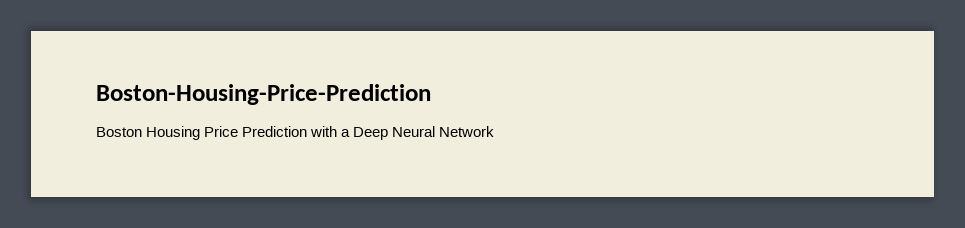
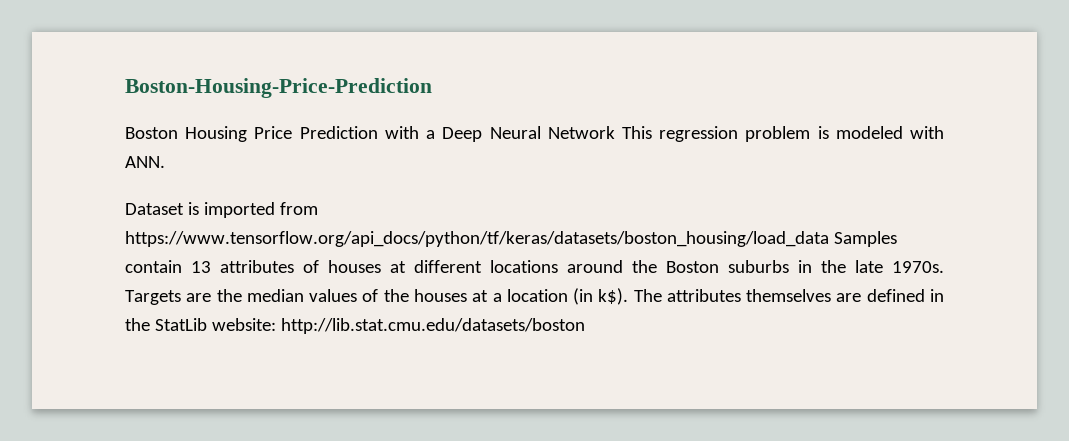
- Boston Housing Price Prediction with a Deep Neural Network
+ Boston Housing Price Prediction with a Deep Neural Network This regression problem is modeled with ANN.
+ Dataset is imported from https://www.tensorflow.org/api_docs/python/tf/keras/datasets/boston_housing/load_data Samples contain 13 attributes of houses at different locations around the Boston suburbs in the late 1970s. Targets are the median values of the houses at a location (in k$). The attributes themselves are defined in the StatLib website: http://lib.stat.cmu.edu/datasets/boston

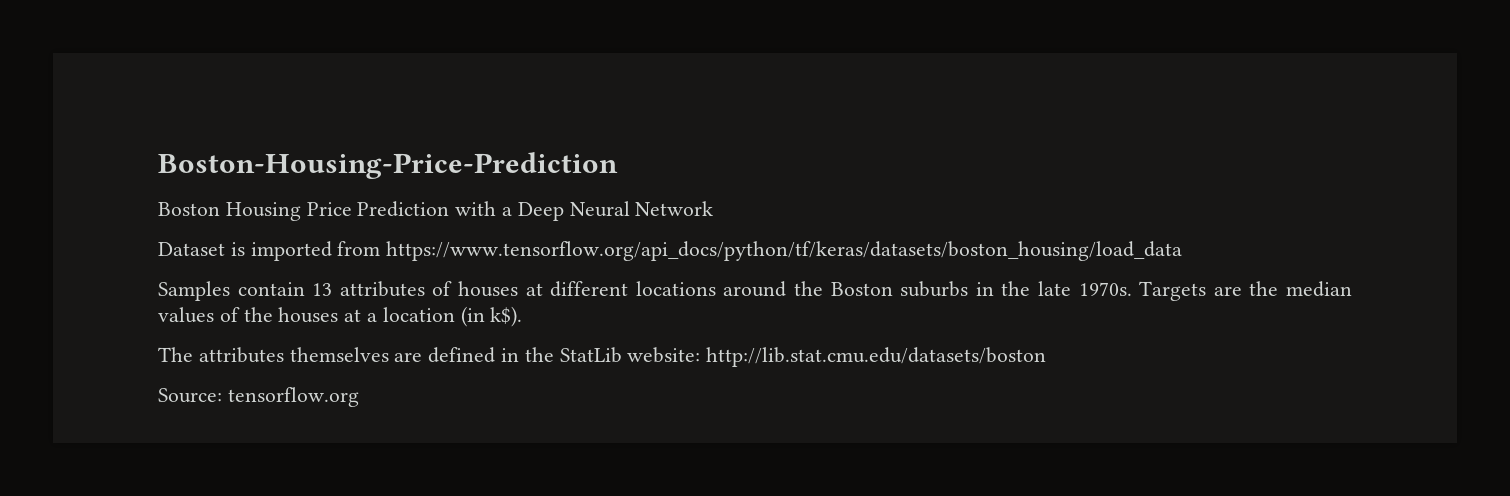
- Boston Housing Price Prediction with a Deep Neural Network This regression problem is modeled with ANN.
+ Boston Housing Price Prediction with a Deep Neural Network
- Dataset is imported from https://www.tensorflow.org/api_docs/python/tf/keras/datasets/boston_housing/load_data Samples contain 13 attributes of houses at different locations around the Boston suburbs in the late 1970s.
+ Dataset is imported from https://www.tensorflow.org/api_docs/python/tf/keras/datasets/boston_housing/load_data
+ Samples contain 13 attributes of houses at different locations around the Boston suburbs in the late 1970s.
- Targets are the median values of the houses at a location (in k$). The attributes themselves are defined in the StatLib website: http://lib.stat.cmu.edu/datasets/boston
+ Targets are the median values of the houses at a location (in k$).
+ The attributes themselves are defined in the StatLib website: http://lib.stat.cmu.edu/datasets/boston
+ Source: tensorflow.org

